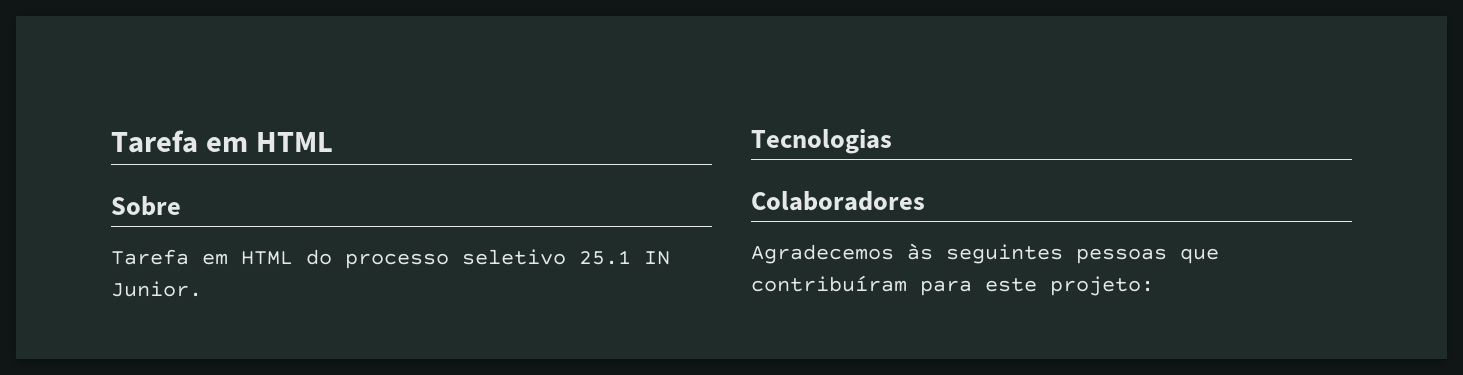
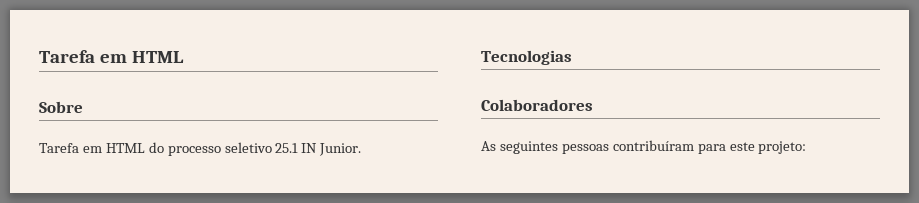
- Agradecemos às seguintes pessoas que contribuíram para este projeto:
+ As seguintes pessoas contribuíram para este projeto:

